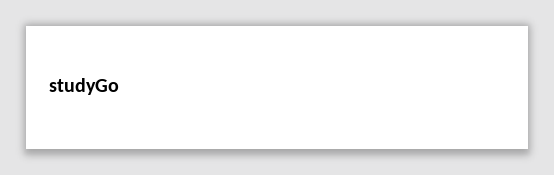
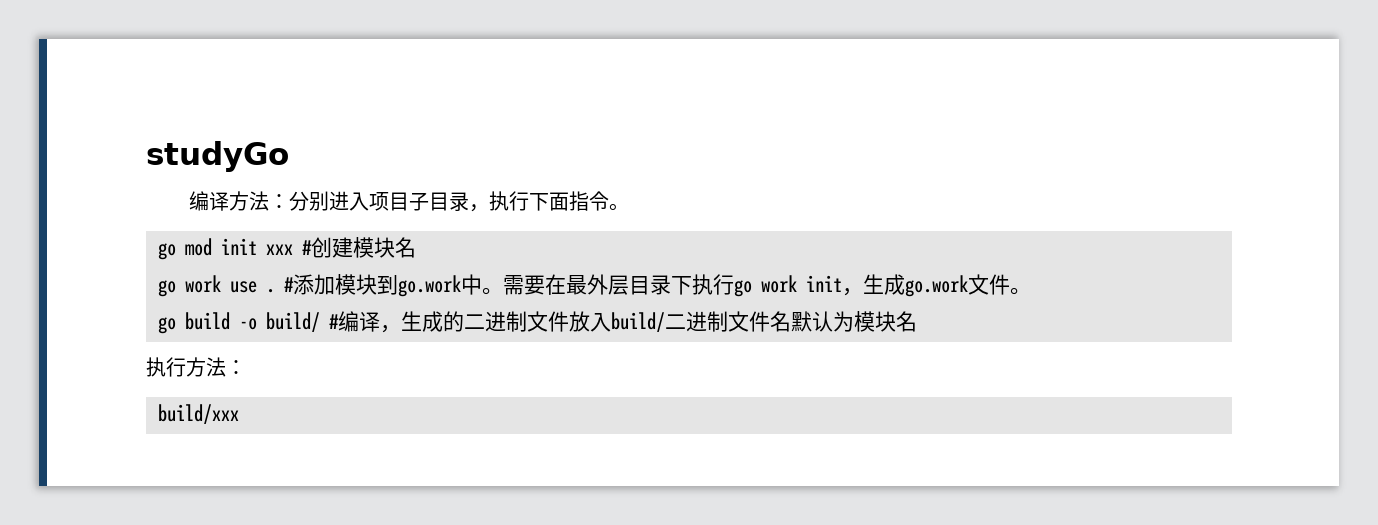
+ 编译方法：分别进入项目子目录，执行下面指令。
+ go mod init xxx #创建模块名
+ go work use . #添加模块到go.work中。需要在最外层目录下执行go work init，生成go.work文件。
+ go build -o build/ #编译，生成的二进制文件放入build/二进制文件名默认为模块名
+ 执行方法：
+ build/xxx

